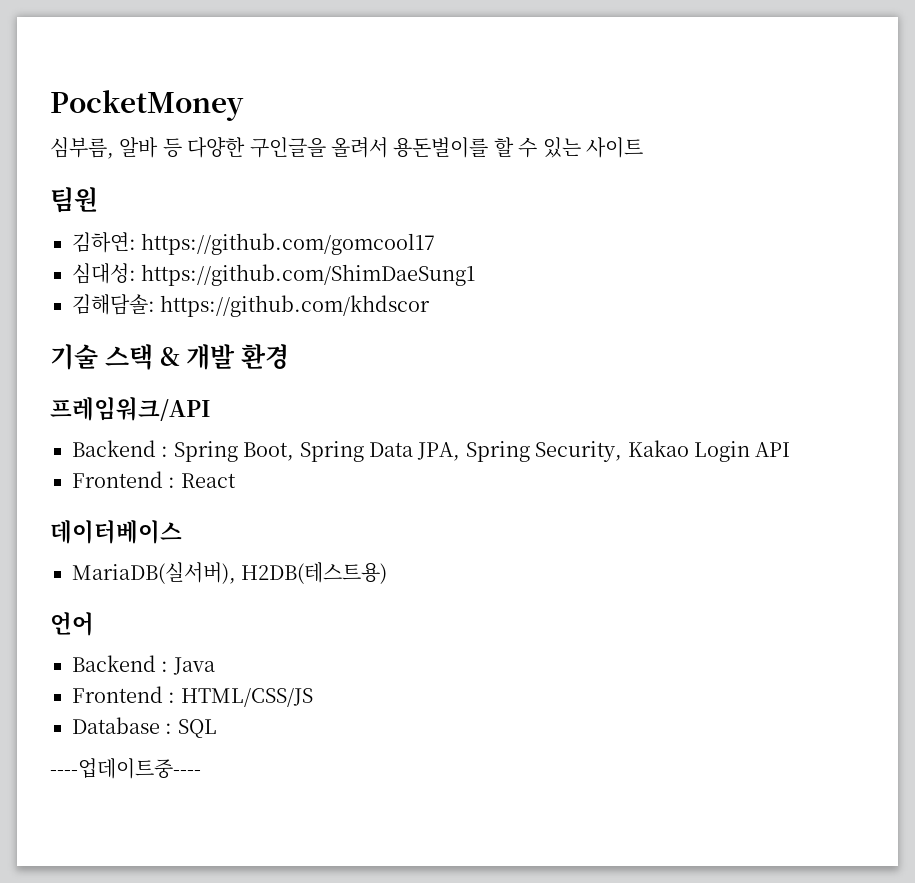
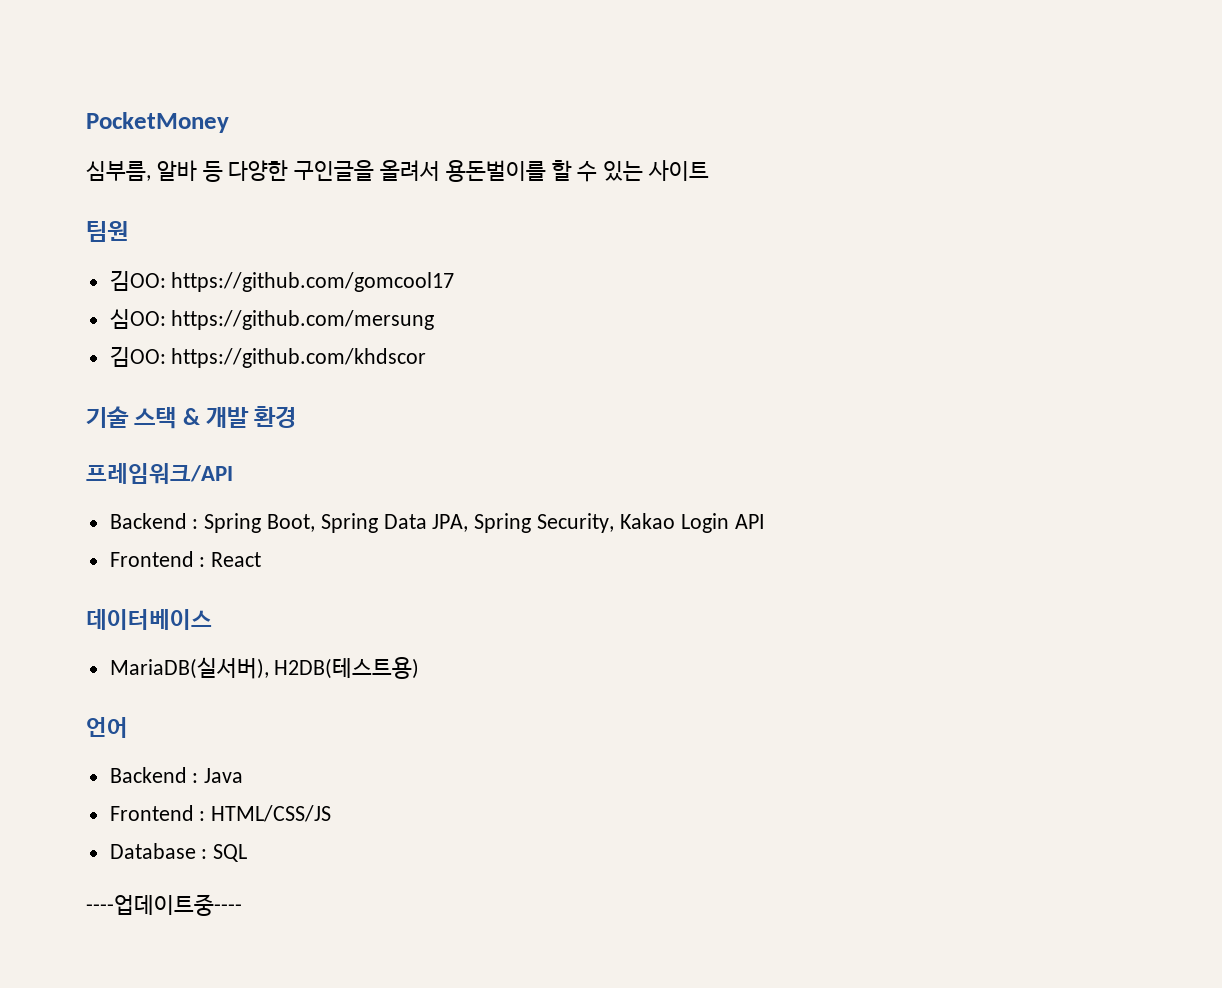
- 김하연: https://github.com/gomcool17
+ 김OO: https://github.com/gomcool17
- 심대성: https://github.com/ShimDaeSung1
- 김해담솔: https://github.com/khdscor
+ 심OO: https://github.com/mersung
+ 김OO: https://github.com/khdscor

